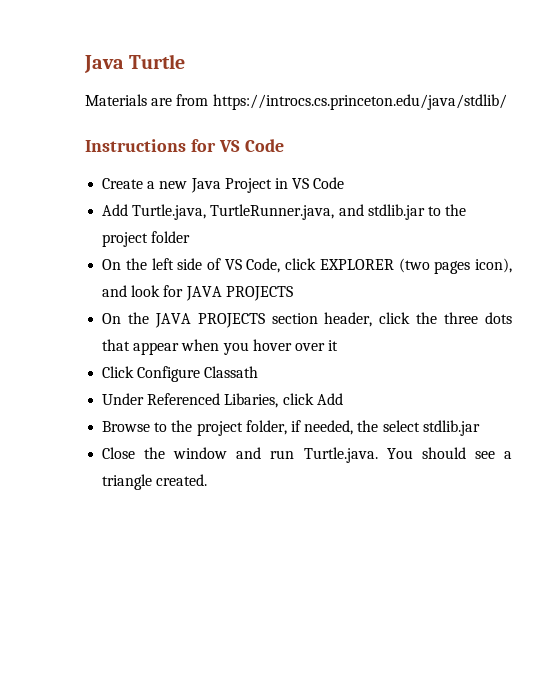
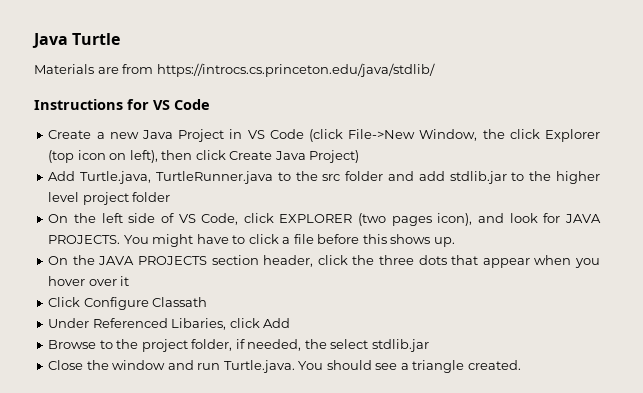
- Create a new Java Project in VS Code
- Add Turtle.java, TurtleRunner.java, and stdlib.jar to the project folder
+ Create a new Java Project in VS Code (click File->New Window, the click Explorer (top icon on left), then click Create Java Project)
+ Add Turtle.java, TurtleRunner.java to the src folder and add stdlib.jar to the higher level project folder
- On the left side of VS Code, click EXPLORER (two pages icon), and look for JAVA PROJECTS
+ On the left side of VS Code, click EXPLORER (two pages icon), and look for JAVA PROJECTS. You might have to click a file before this shows up.

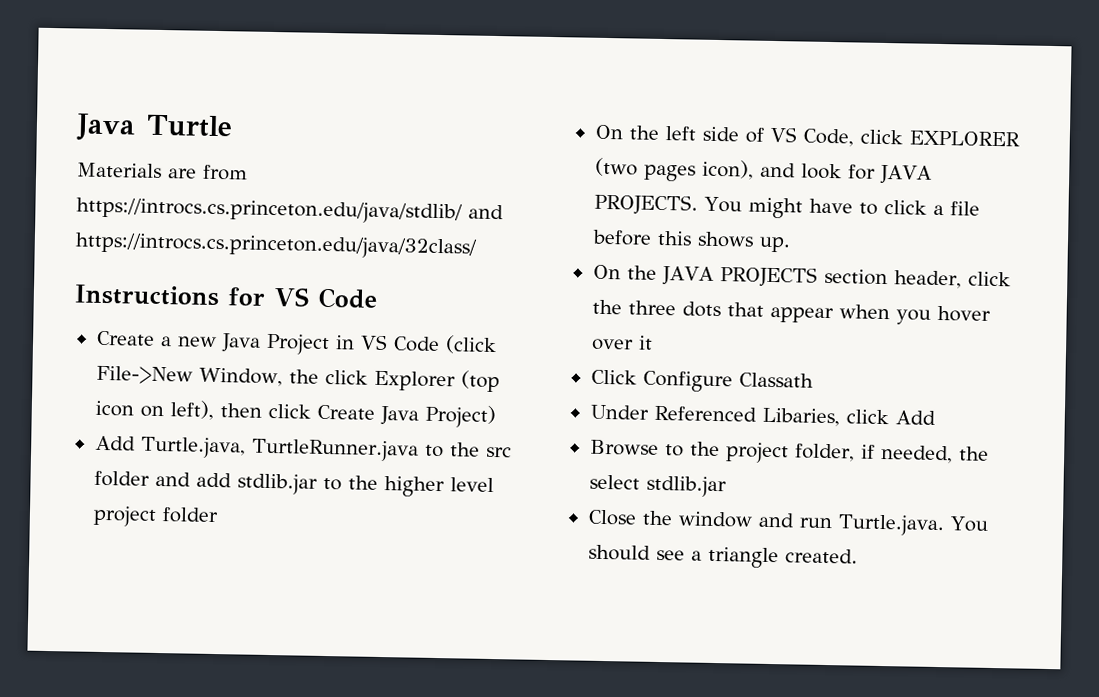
- Materials are from https://introcs.cs.princeton.edu/java/stdlib/
+ Materials are from https://introcs.cs.princeton.edu/java/stdlib/ and https://introcs.cs.princeton.edu/java/32class/

